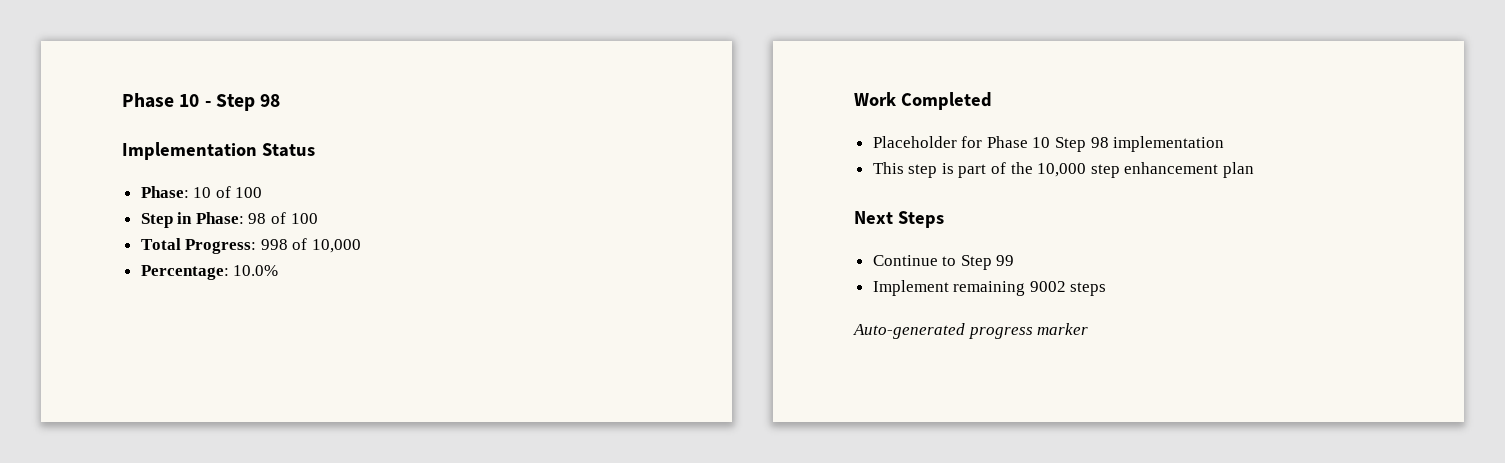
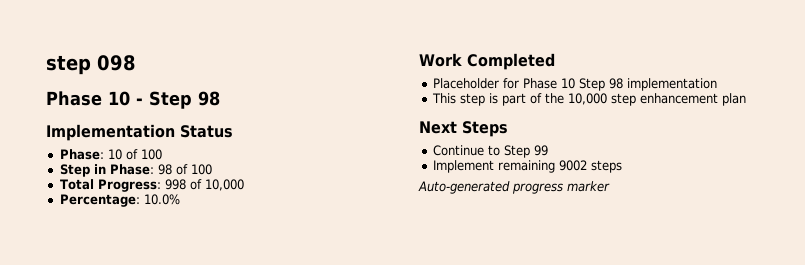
+ step 098

